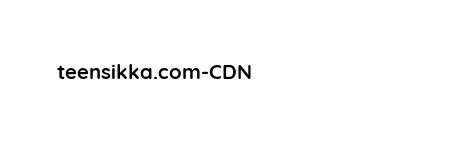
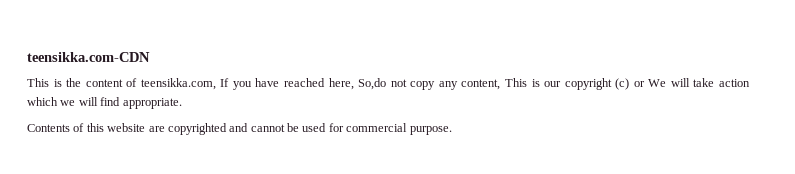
+ This is the content of teensikka.com, If you have reached here, So,do not copy any content, This is our copyright (c) or We will take action which we will find appropriate.
+ Contents of this website are copyrighted and cannot be used for commercial purpose.

